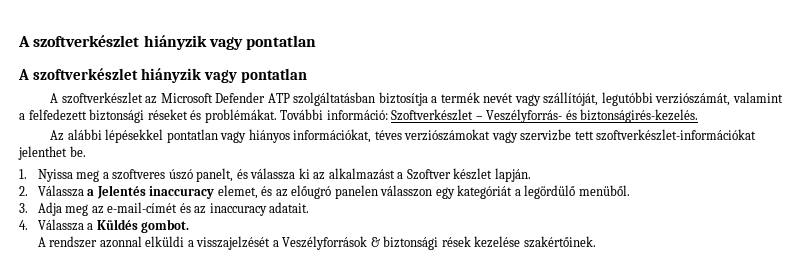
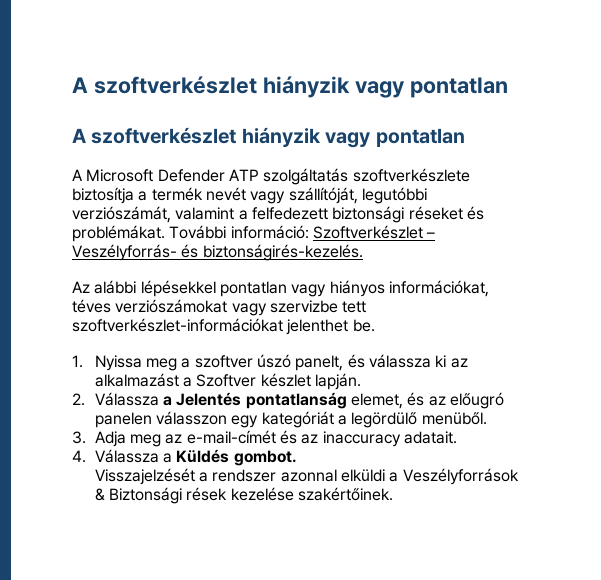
- A szoftverkészlet az Microsoft Defender ATP szolgáltatásban biztosítja a termék nevét vagy szállítóját, legutóbbi verziószámát, valamint a felfedezett biztonsági réseket és problémákat.
+ A Microsoft Defender ATP szolgáltatás szoftverkészlete biztosítja a termék nevét vagy szállítóját, legutóbbi verziószámát, valamint a felfedezett biztonsági réseket és problémákat.
- 1. Nyissa meg a szoftveres úszó panelt, és válassza ki az alkalmazást a Szoftver készlet lapján.
+ 1. Nyissa meg a szoftver úszó panelt, és válassza ki az alkalmazást a Szoftver készlet lapján.
- 2. Válassza a Jelentés inaccuracy elemet, és az előugró panelen válasszon egy kategóriát a legördülő menüből.
+ 2. Válassza a Jelentés pontatlanság elemet, és az előugró panelen válasszon egy kategóriát a legördülő menüből.
- A rendszer azonnal elküldi a visszajelzését a Veszélyforrások & biztonsági rések kezelése szakértőinek.
+ Visszajelzését a rendszer azonnal elküldi a Veszélyforrások & Biztonsági rések kezelése szakértőinek.

